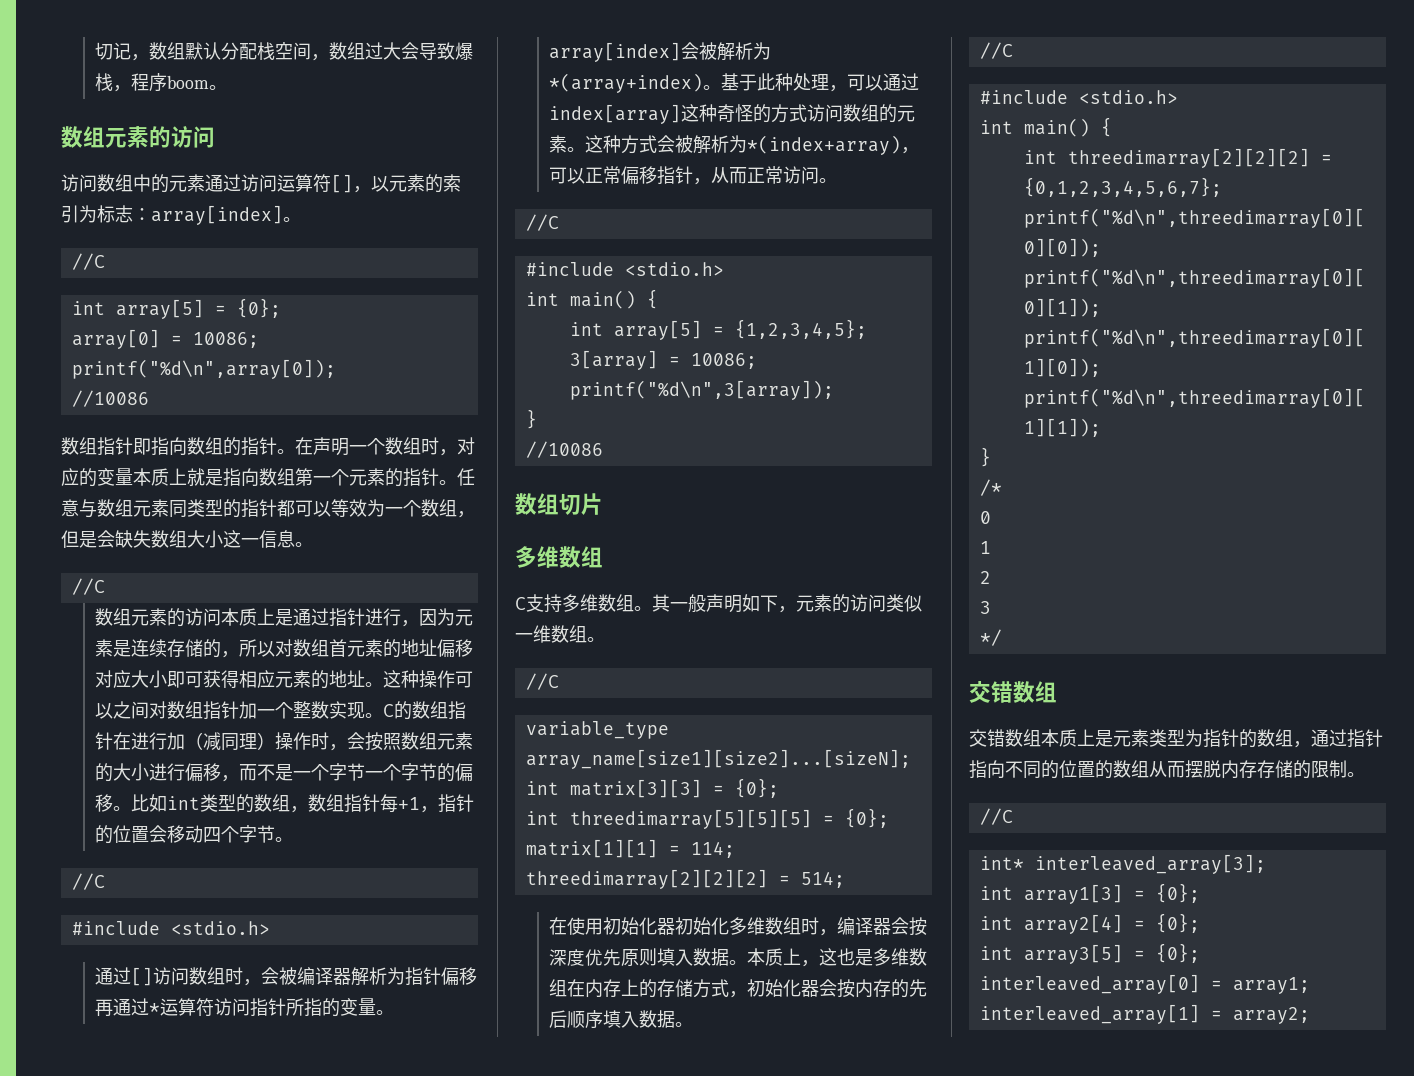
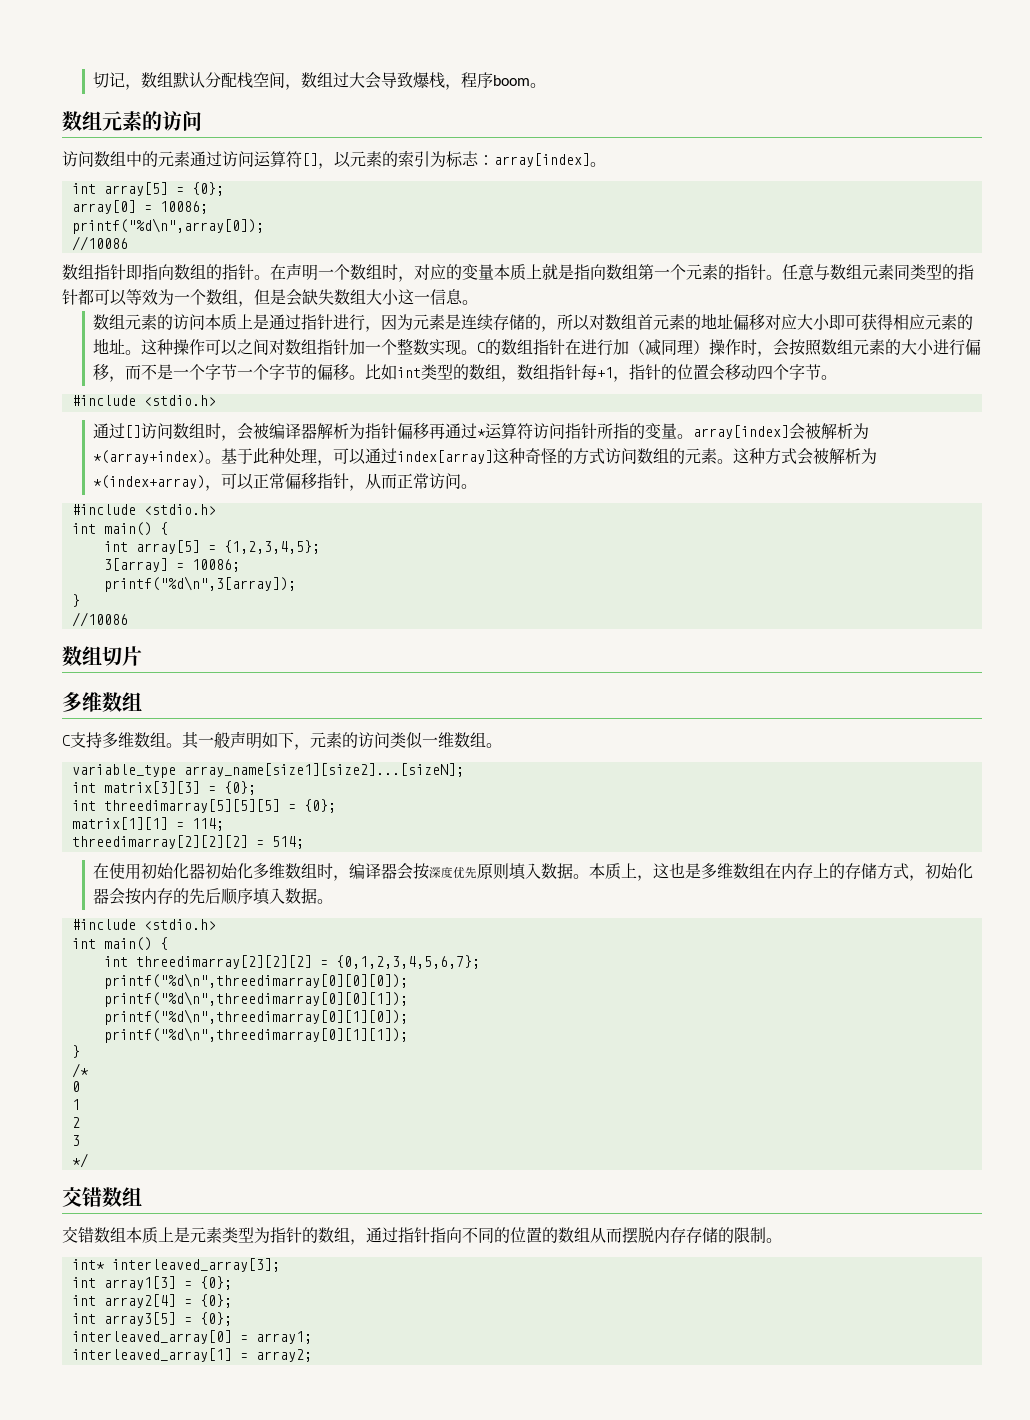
  访问数组中的元素通过访问运算符[]，以元素的索引为标志：array[index]。
- //C
  任意与数组元素同类型的指针都可以等效为一个数组，但是会缺失数组大小这一信息。
- //C
  比如int类型的数组，数组指针每+1，指针的位置会移动四个字节。
- //C
  这种方式会被解析为*(index+array)，可以正常偏移指针，从而正常访问。
- //C
  其一般声明如下，元素的访问类似一维数组。
- //C
  本质上，这也是多维数组在内存上的存储方式，初始化器会按内存的先后顺序填入数据。
- //C
  交错数组本质上是元素类型为指针的数组，通过指针指向不同的位置的数组从而摆脱内存存储的限制。
- //C

